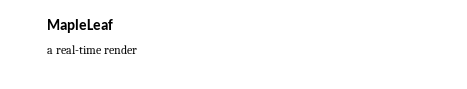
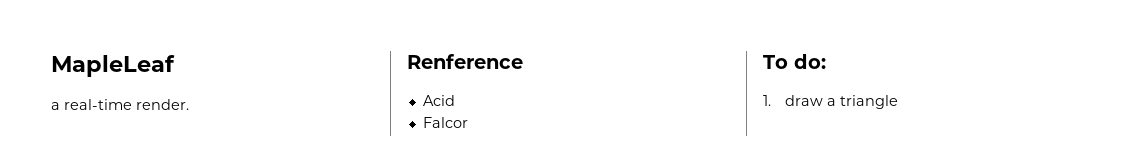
- a real-time render
+ a real-time render.
+ Renference
+ Acid
+ Falcor
+ To do:
+ 1. draw a triangle

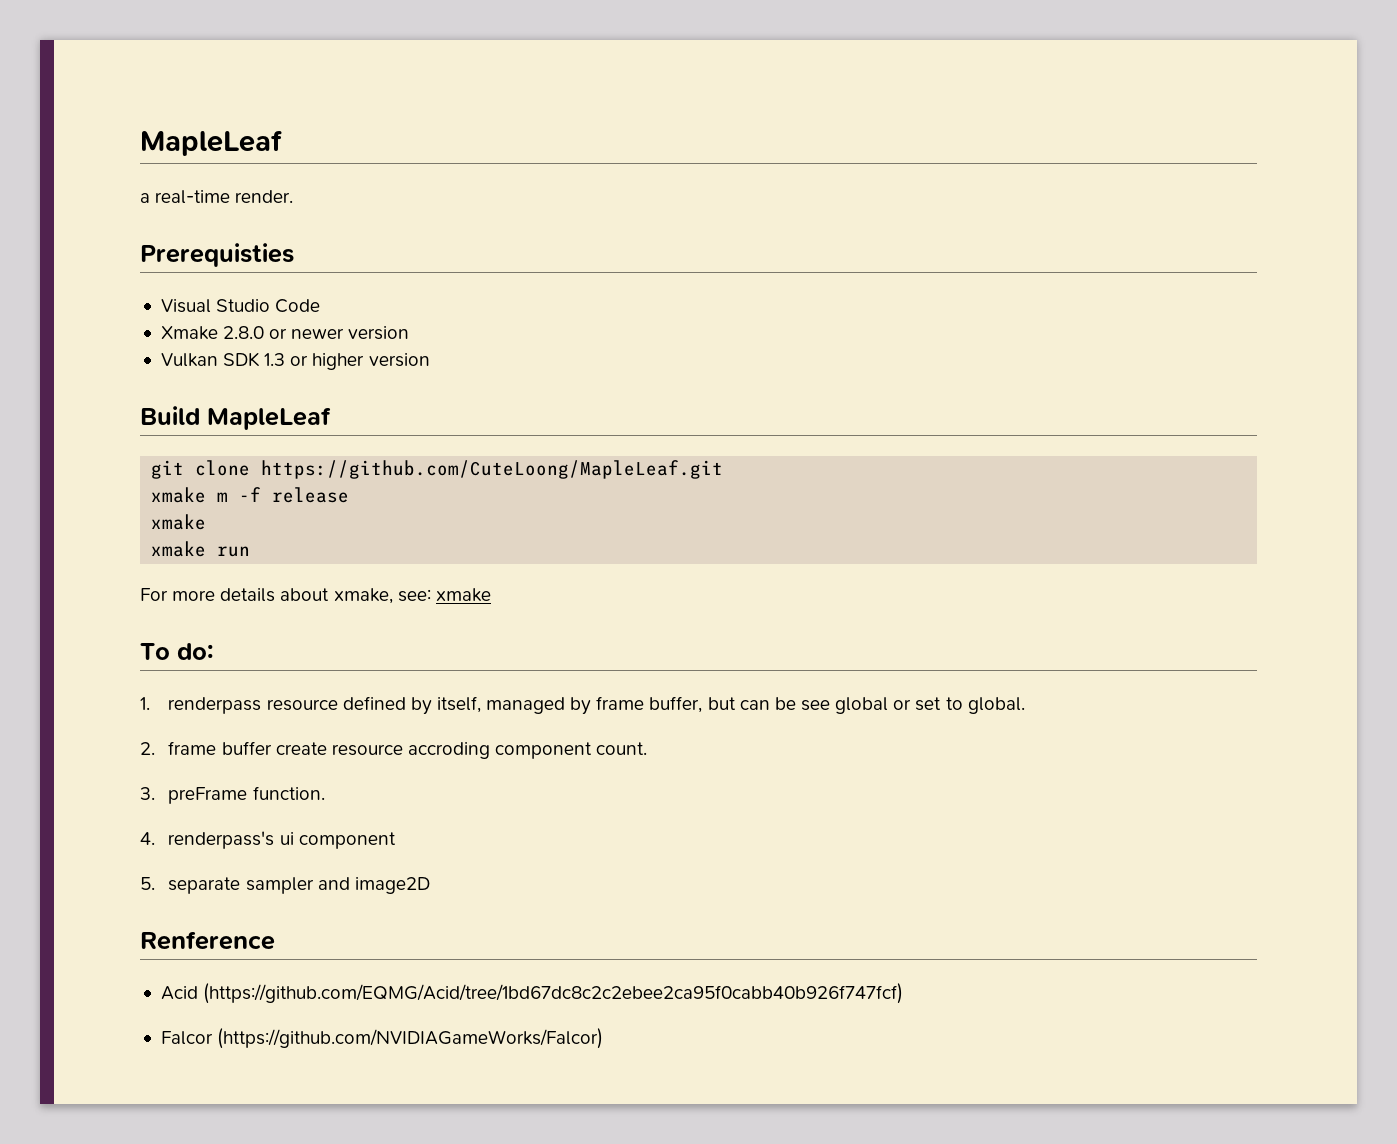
+ Prerequisties
+ Visual Studio Code
+ Xmake 2.8.0 or newer version
+ Vulkan SDK 1.3 or higher version
+ Build MapleLeaf
+ git clone https://github.com/CuteLoong/MapleLeaf.git
+ xmake m -f release
+ xmake
+ xmake run
+ For more details about xmake, see: xmake
+ To do:
+ 1. renderpass resource defined by itself, managed by frame buffer, but can be see global or set to global.
+ 2. frame buffer create resource accroding component count.
+ 3. preFrame function.
+ 4. renderpass's ui component
+ 5. separate sampler and image2D
  Renference
- Acid
- Falcor
- To do:
- 1. draw a triangle
+ Acid (https://github.com/EQMG/Acid/tree/1bd67dc8c2c2ebee2ca95f0cabb40b926f747fcf)
+ Falcor (https://github.com/NVIDIAGameWorks/Falcor)

